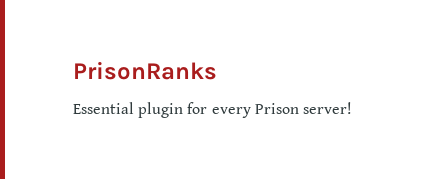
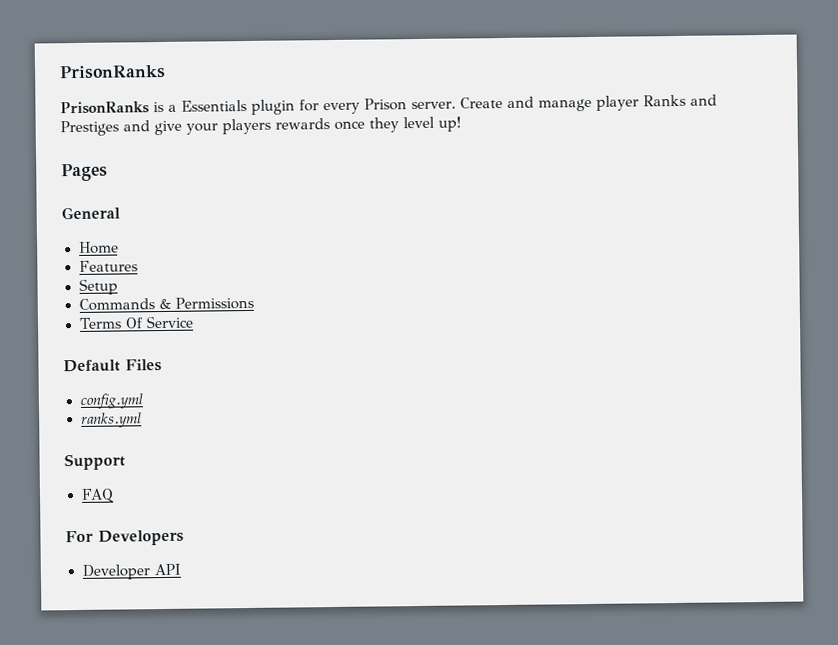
- Essential plugin for every Prison server!
+ PrisonRanks is a Essentials plugin for every Prison server. Create and manage player Ranks and Prestiges and give your players rewards once they level up!
+ Pages
+ General
+ Home
+ Features
+ Setup
+ Commands & Permissions
+ Terms Of Service
+ Default Files
+ config.yml
+ ranks.yml
+ Support
+ FAQ
+ For Developers
+ Developer API

